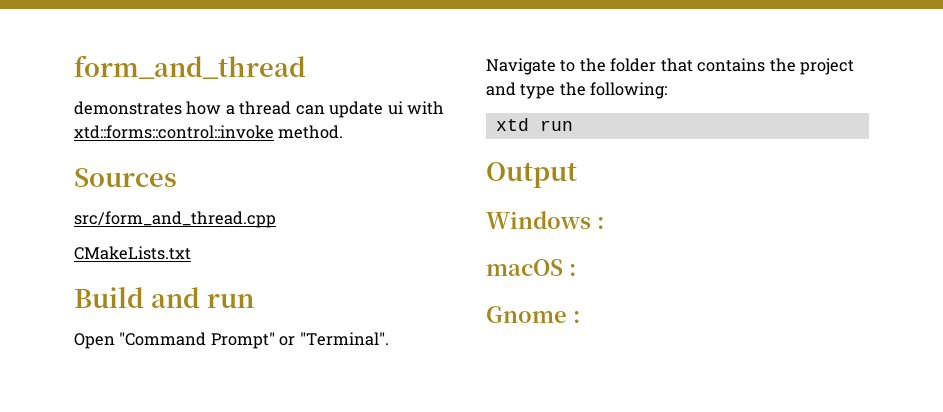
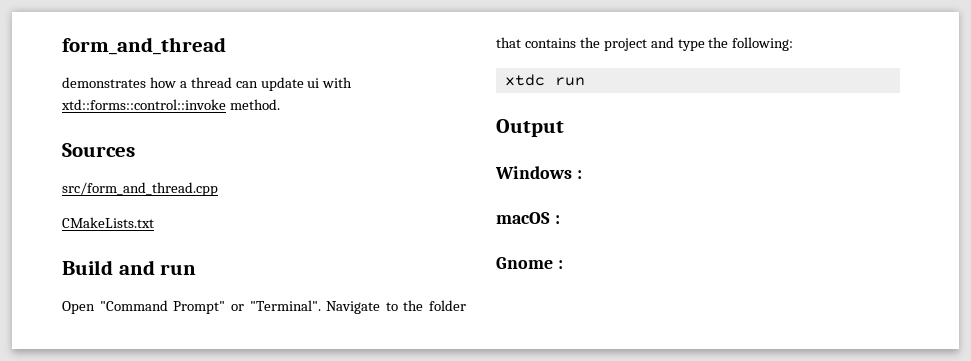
- xtd run
+ xtdc run

